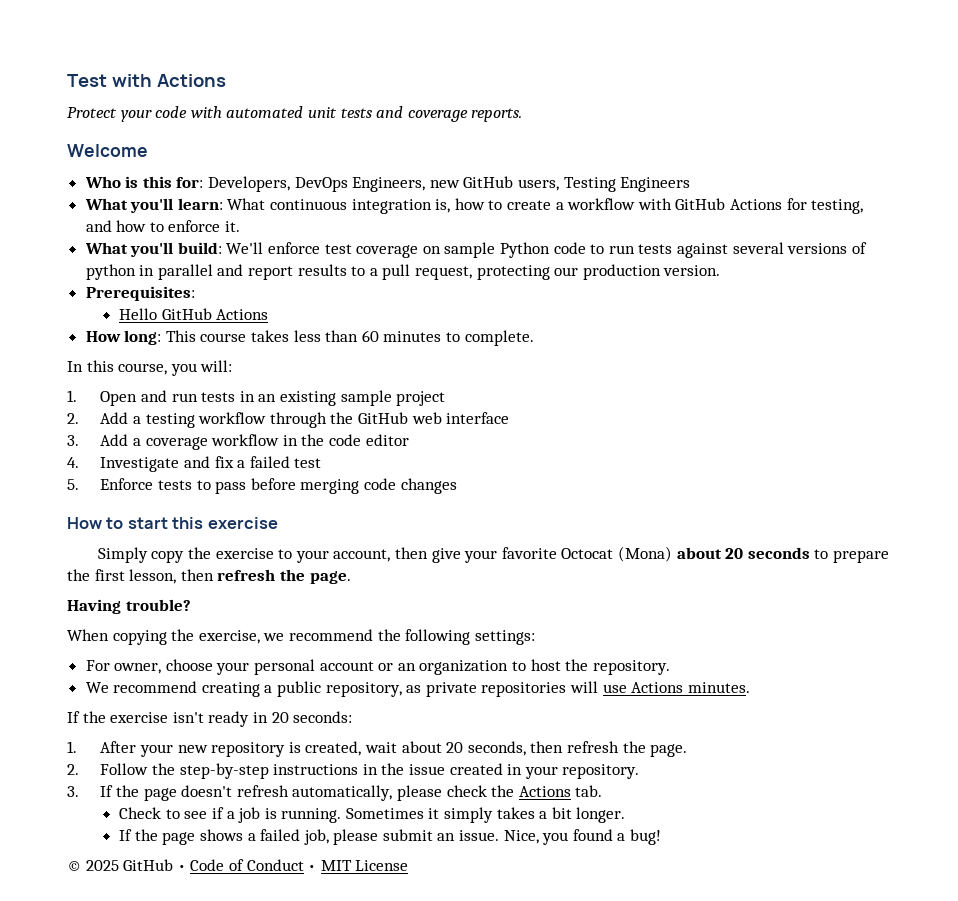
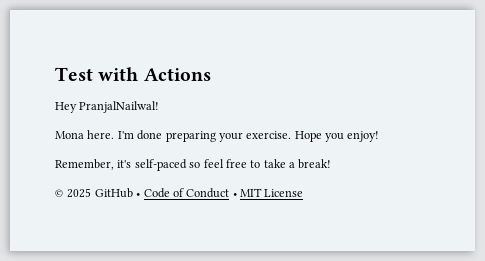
- Protect your code with automated unit tests and coverage reports.
- Welcome
- Who is this for: Developers, DevOps Engineers, new GitHub users, Testing Engineers
- What you'll learn: What continuous integration is, how to create a workflow with GitHub Actions for testing, and how to enforce it.
- What you'll build: We'll enforce test coverage on sample Python code to run tests against several versions of python in parallel and report results to a pull request, protecting our production version.
- Prerequisites:
- Hello GitHub Actions
- How long: This course takes less than 60 minutes to complete.
- In this course, you will:
- 1. Open and run tests in an existing sample project
- 2. Add a testing workflow through the GitHub web interface
- 3. Add a coverage workflow in the code editor
- 4. Investigate and fix a failed test
- 5. Enforce tests to pass before merging code changes
- How to start this exercise
- Simply copy the exercise to your account, then give your favorite Octocat (Mona) about 20 seconds to prepare the first lesson, then refresh the page.
- Having trouble?
- When copying the exercise, we recommend the following settings:
- For owner, choose your personal account or an organization to host the repository.
- We recommend creating a public repository, as private repositories will use Actions minutes.
- If the exercise isn't ready in 20 seconds:
- 1. After your new repository is created, wait about 20 seconds, then refresh the page.
- 2. Follow the step-by-step instructions in the issue created in your repository.
- 3. If the page doesn't refresh automatically, please check the Actions tab.
- Check to see if a job is running. Sometimes it simply takes a bit longer.
- If the page shows a failed job, please submit an issue. Nice, you found a bug!
+ Hey PranjalNailwal!
+ Mona here. I'm done preparing your exercise. Hope you enjoy!
+ Remember, it's self-paced so feel free to take a break!

